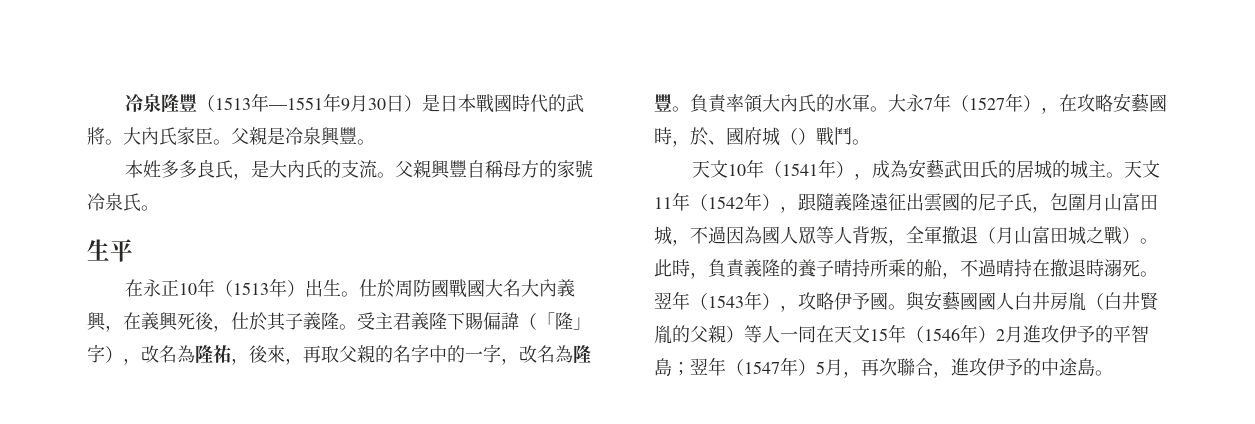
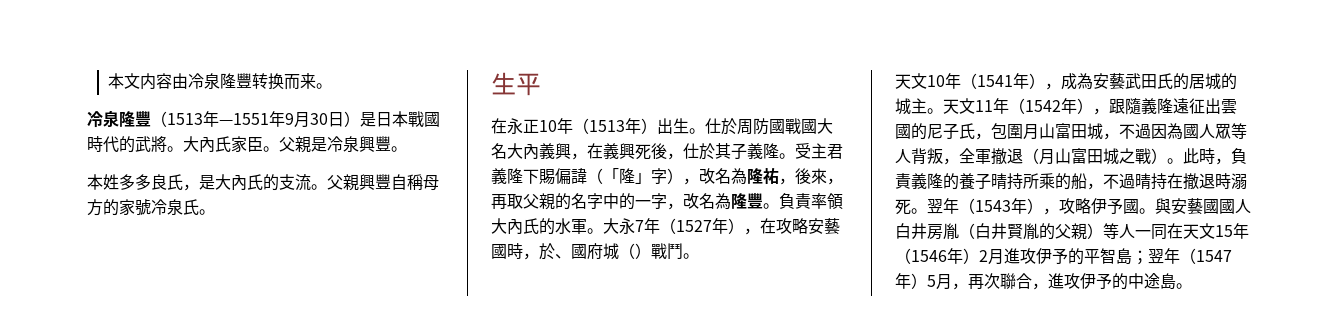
+ 本文内容由冷泉隆豐转换而来。

